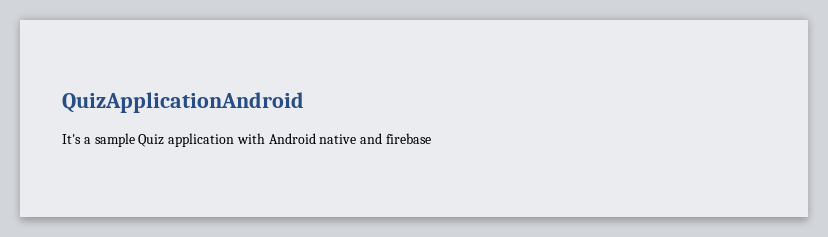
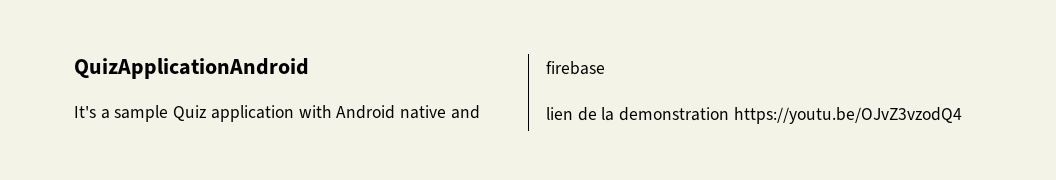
+ lien de la demonstration https://youtu.be/OJvZ3vzodQ4

